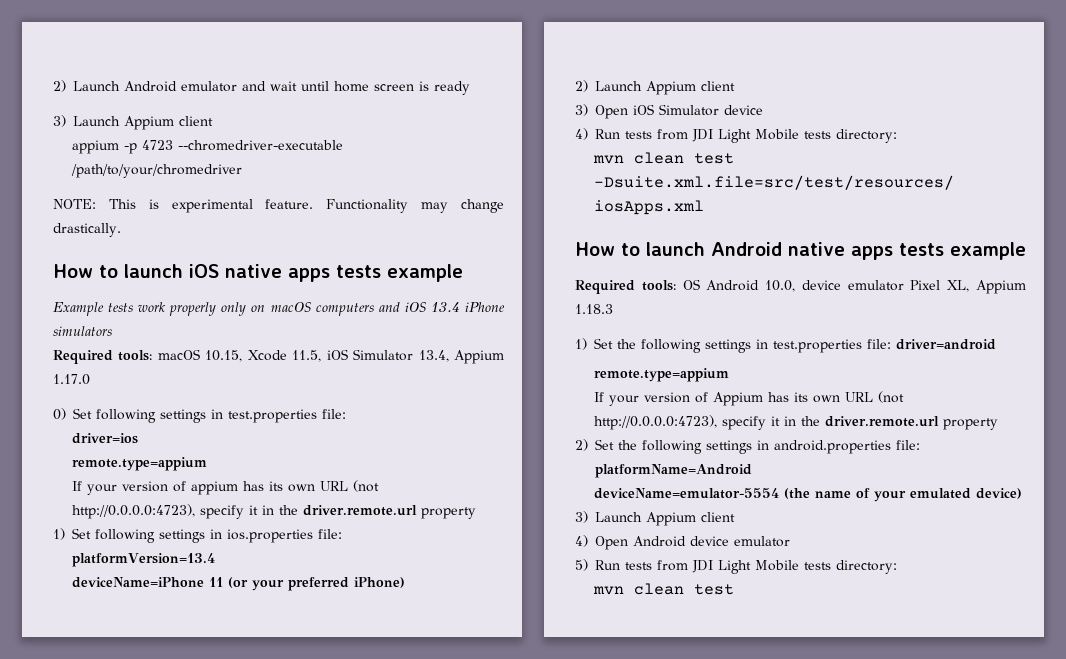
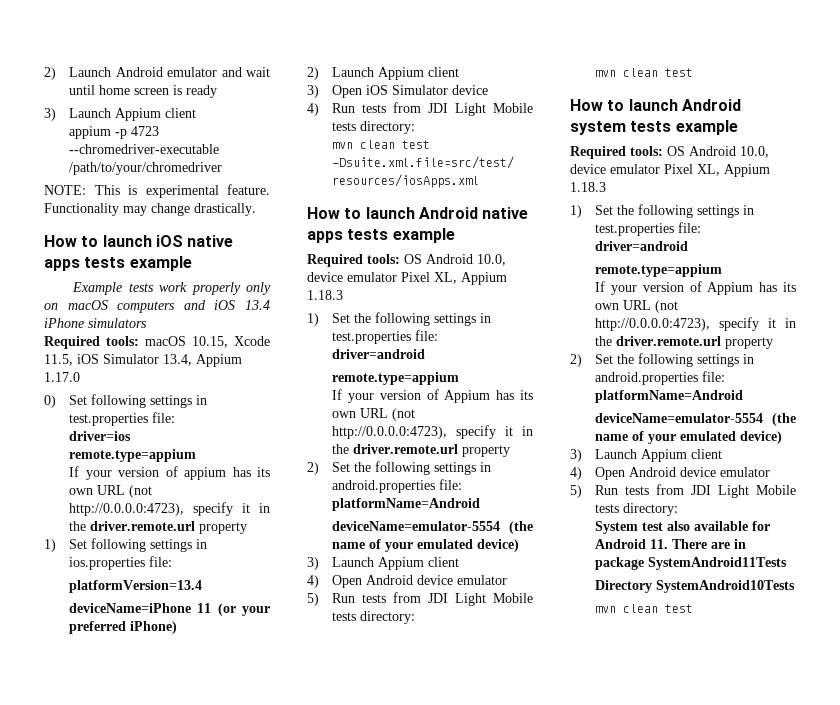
+ How to launch Android system tests example
+ Required tools: OS Android 10.0, device emulator Pixel XL, Appium 1.18.3
+ 1) Set the following settings in test.properties file: driver=android
+ remote.type=appium
+ If your version of Appium has its own URL (not http://0.0.0.0:4723), specify it in the driver.remote.url property
+ 2) Set the following settings in android.properties file: platformName=Android
+ deviceName=emulator-5554 (the name of your emulated device)
+ 3) Launch Appium client
+ 4) Open Android device emulator
+ 5) Run tests from JDI Light Mobile tests directory:
+ System test also available for Android 11. There are in package SystemAndroid11Tests
+ Directory SystemAndroid10Tests
+ mvn clean test

